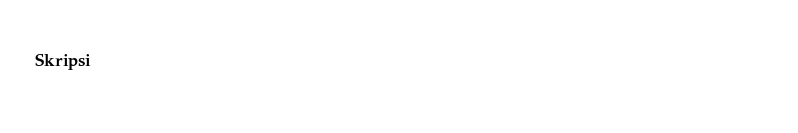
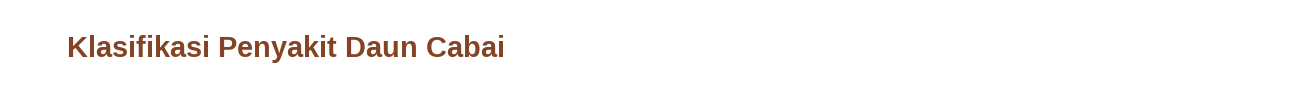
- Skripsi
+ Klasifikasi Penyakit Daun Cabai

